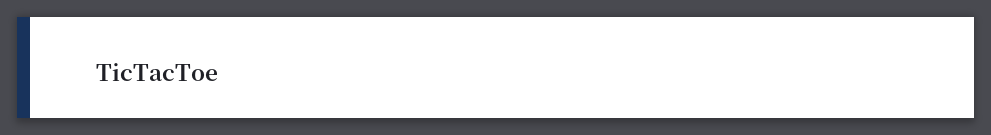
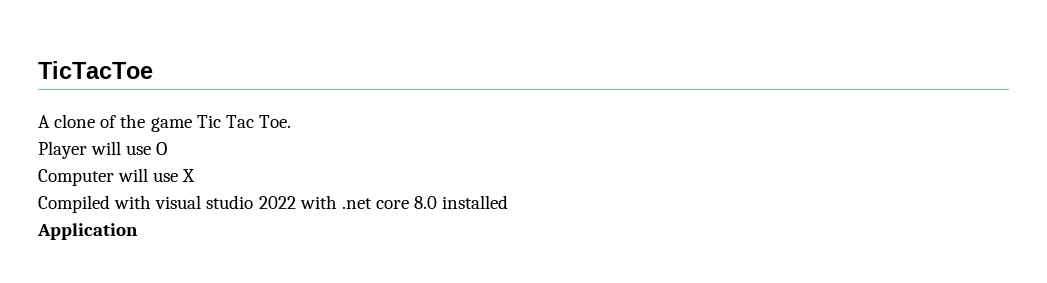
+ A clone of the game Tic Tac Toe.
+ Player will use O
+ Computer will use X
+ Compiled with visual studio 2022 with .net core 8.0 installed
+ Application

